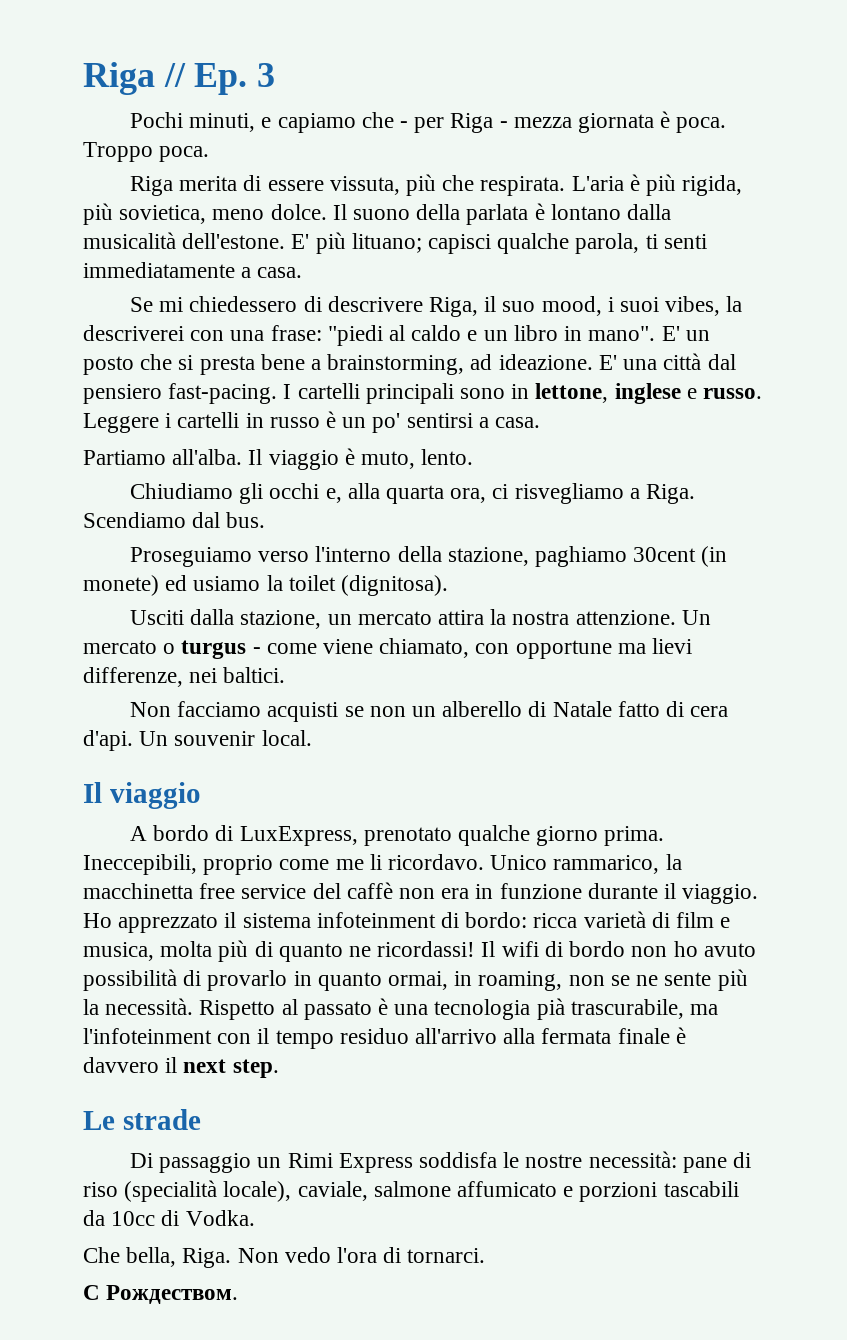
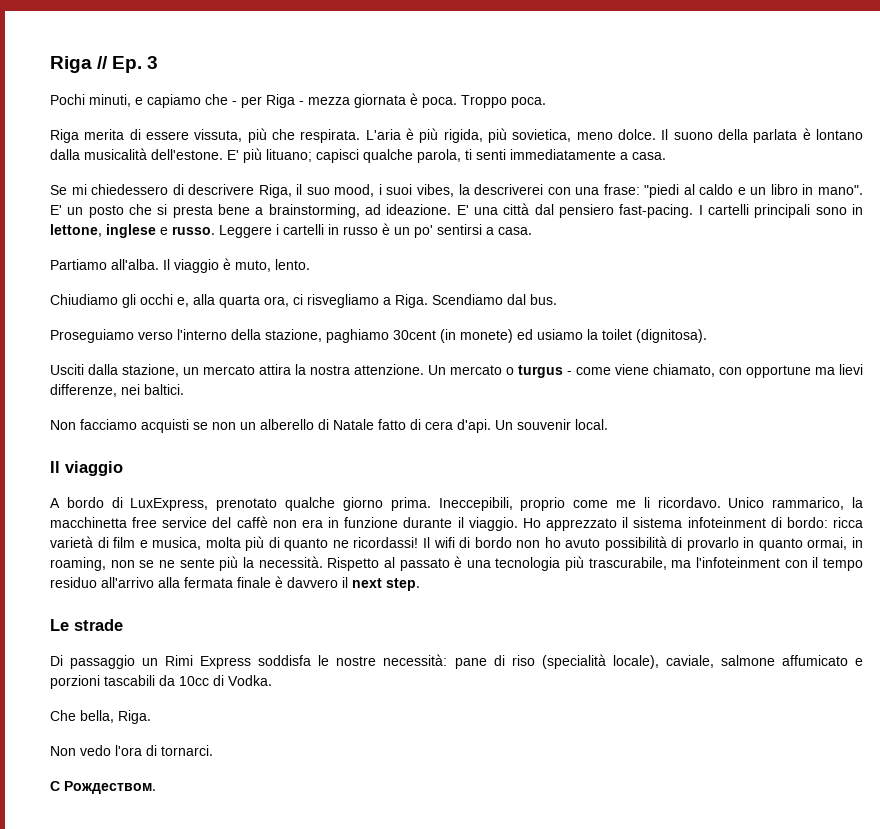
- Rispetto al passato è una tecnologia pià trascurabile, ma l'infoteinment con il tempo residuo all'arrivo alla fermata finale è davvero il next step.
+ Rispetto al passato è una tecnologia più trascurabile, ma l'infoteinment con il tempo residuo all'arrivo alla fermata finale è davvero il next step.
- Che bella, Riga. Non vedo l'ora di tornarci.
+ Che bella, Riga.
+ Non vedo l'ora di tornarci.

